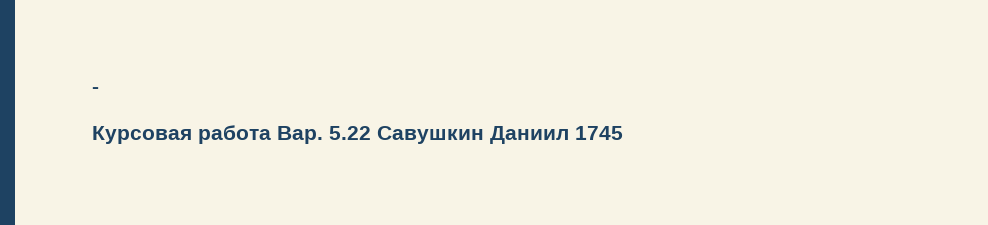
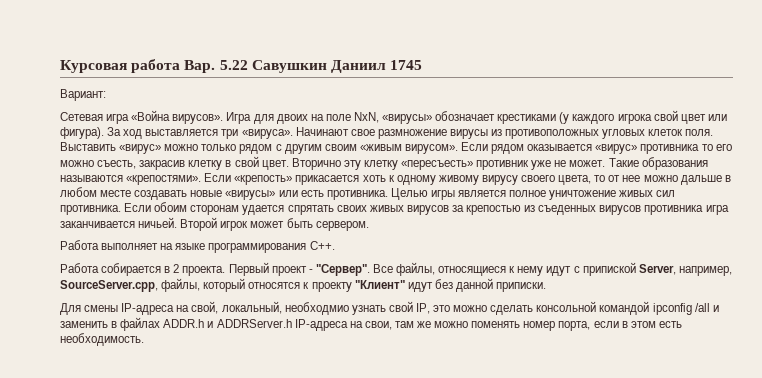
- -
+ Вариант:
+ Сетевая игра «Война вирусов». Игра для двоих на поле NхN, «вирусы» обозначает крестиками (у каждого игрока свой цвет или фигура). За ход выставляется три «вируса». Начинают свое размножение вирусы из противоположных угловых клеток поля. Выставить «вирус» можно только рядом с другим своим «живым вирусом». Если рядом оказывается «вирус» противника то его можно съесть, закрасив клетку в свой цвет. Вторично эту клетку «пересъесть» противник уже не может. Такие образования называются «крепостями». Если «крепость» прикасается хоть к одному живому вирусу своего цвета, то от нее можно дальше в любом месте создавать новые «вирусы» или есть противника. Целью игры является полное уничтожение живых сил противника. Если обоим сторонам удается спрятать своих живых вирусов за крепостью из съеденных вирусов противника игра заканчивается ничьей. Второй игрок может быть сервером.
+ Работа выполняет на языке программирования С++.
+ Работа собирается в 2 проекта. Первый проект - "Сервер". Все файлы, относящиеся к нему идут с припиской Server, например, SourceServer.cpp, файлы, который относятся к проекту "Клиент" идут без данной приписки.
+ Для смены IP-адреса на свой, локальный, необходмио узнать свой IP, это можно сделать консольной командой ipconfig /all и заменить в файлах ADDR.h и ADDRServer.h IP-адреса на свои, там же можно поменять номер порта, если в этом есть необходимость.

